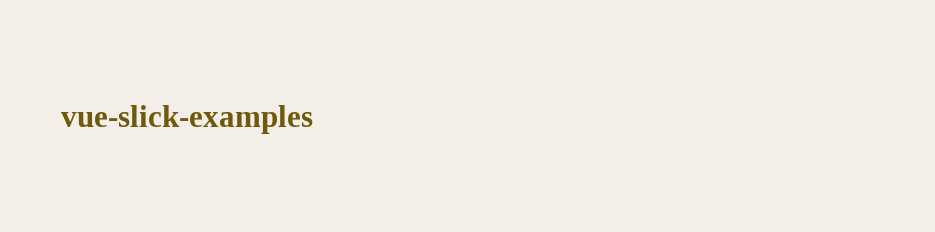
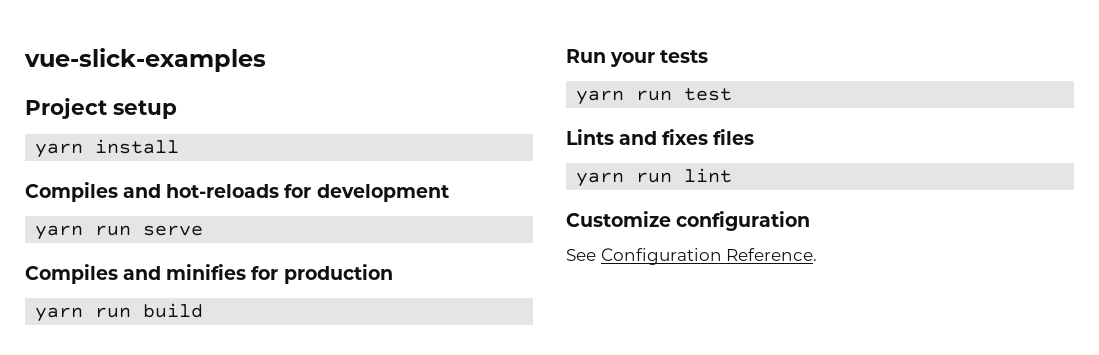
+ Project setup
+ yarn install
+ Compiles and hot-reloads for development
+ yarn run serve
+ Compiles and minifies for production
+ yarn run build
+ Run your tests
+ yarn run test
+ Lints and fixes files
+ yarn run lint
+ Customize configuration
+ See Configuration Reference.

